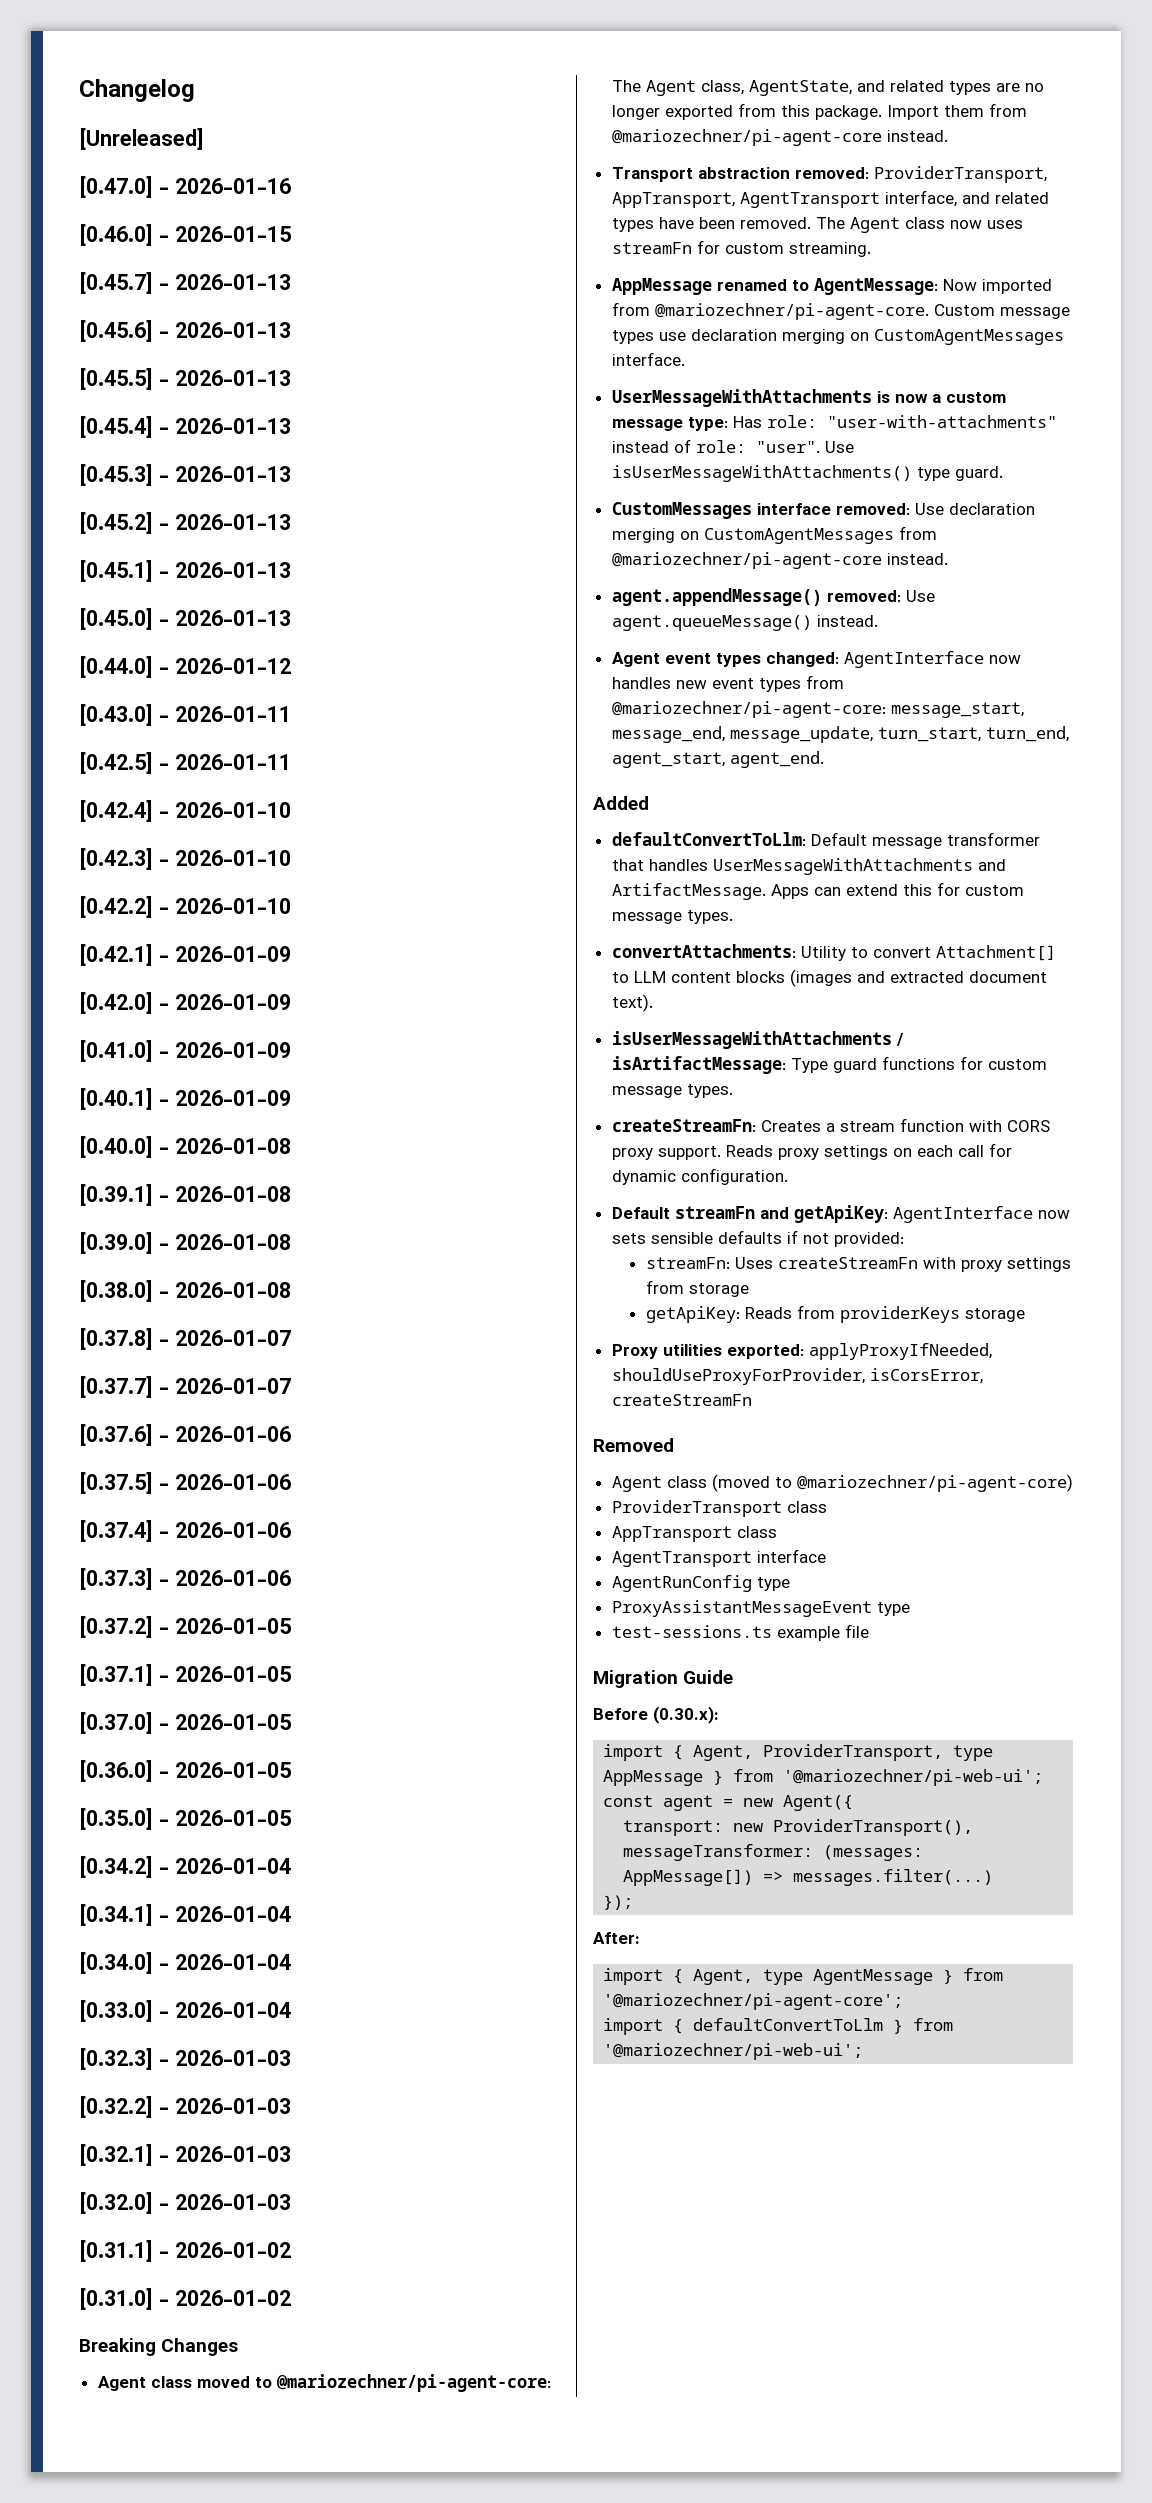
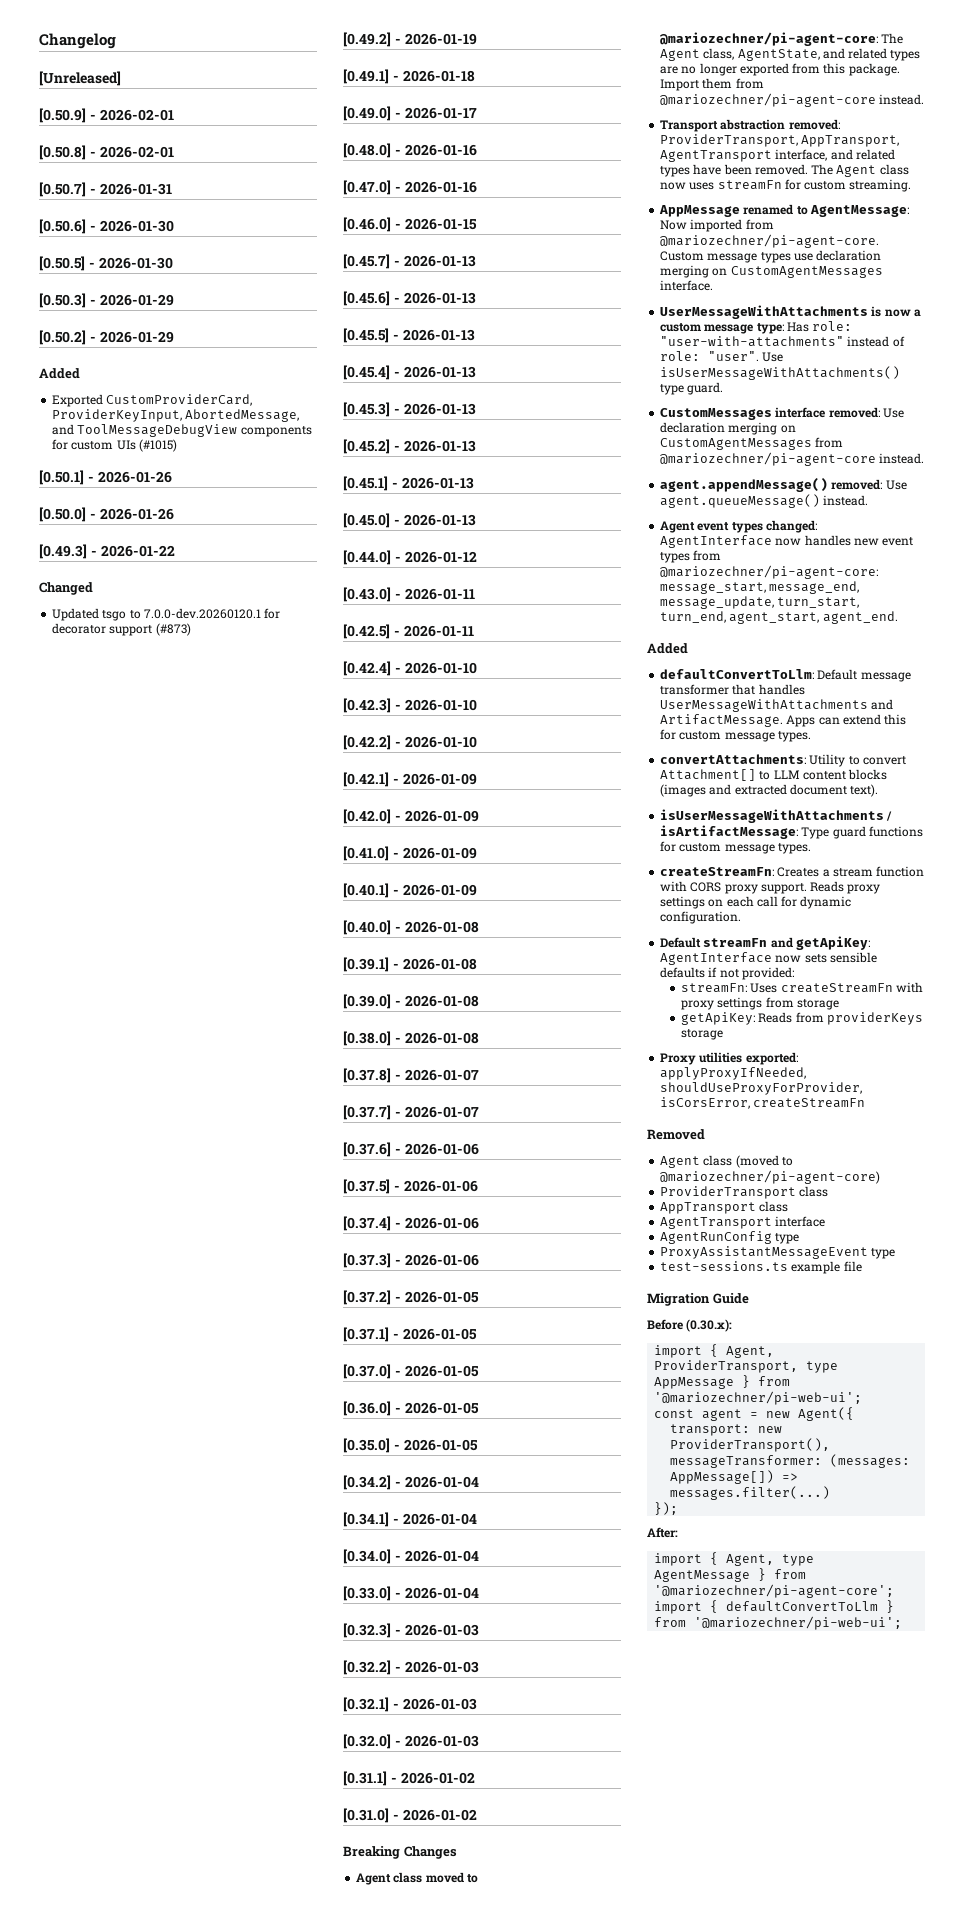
+ [0.50.9] - 2026-02-01
+ [0.50.8] - 2026-02-01
+ [0.50.7] - 2026-01-31
+ [0.50.6] - 2026-01-30
+ [0.50.5] - 2026-01-30
+ [0.50.3] - 2026-01-29
+ [0.50.2] - 2026-01-29
+ Added
+ Exported CustomProviderCard, ProviderKeyInput, AbortedMessage, and ToolMessageDebugView components for custom UIs (#1015)
+ [0.50.1] - 2026-01-26
+ [0.50.0] - 2026-01-26
+ [0.49.3] - 2026-01-22
+ Changed
+ Updated tsgo to 7.0.0-dev.20260120.1 for decorator support (#873)
+ [0.49.2] - 2026-01-19
+ [0.49.1] - 2026-01-18
+ [0.49.0] - 2026-01-17
+ [0.48.0] - 2026-01-16

